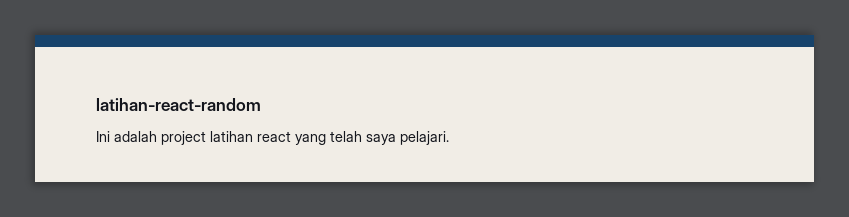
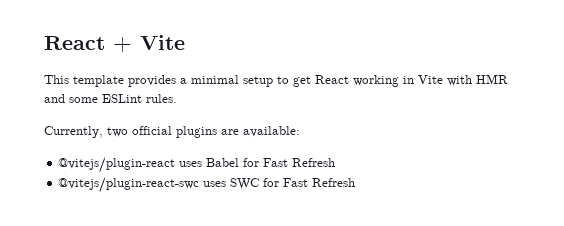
- latihan-react-random
- Ini adalah project latihan react yang telah saya pelajari.
+ React + Vite
+ This template provides a minimal setup to get React working in Vite with HMR and some ESLint rules.
+ Currently, two official plugins are available:
+ @vitejs/plugin-react uses Babel for Fast Refresh
+ @vitejs/plugin-react-swc uses SWC for Fast Refresh

